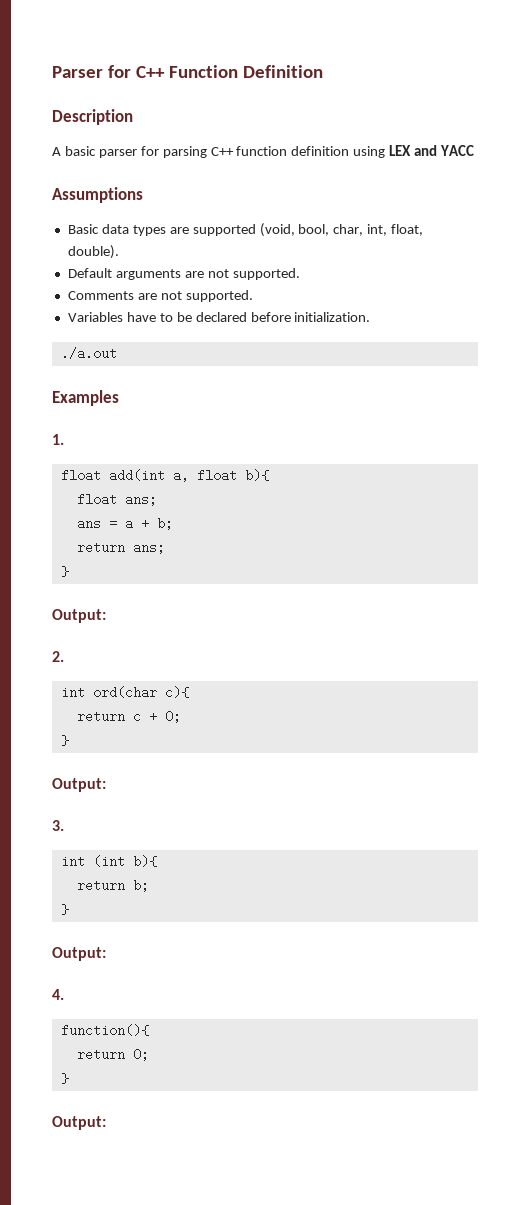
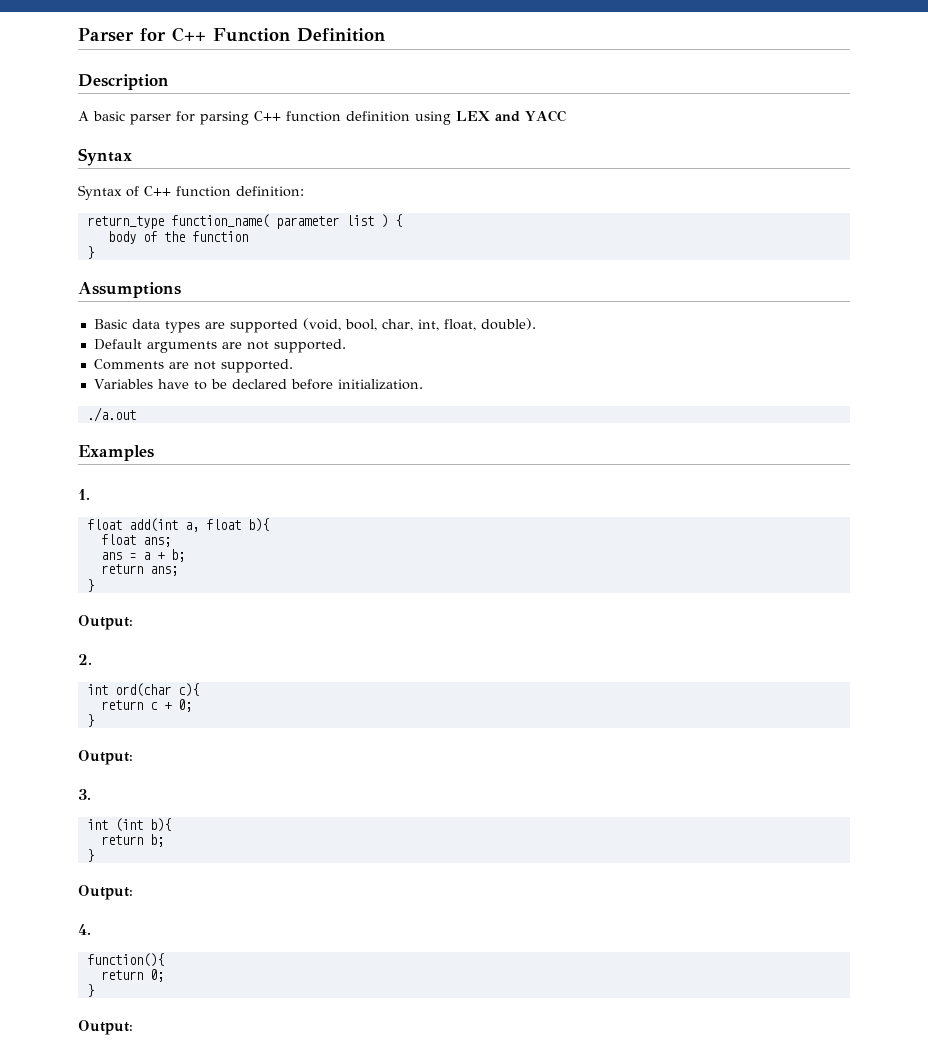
  A basic parser for parsing C++ function definition using LEX and YACC
+ Syntax
+ Syntax of C++ function definition:
+ return_type function_name( parameter list ) {
+ body of the function
+ }

